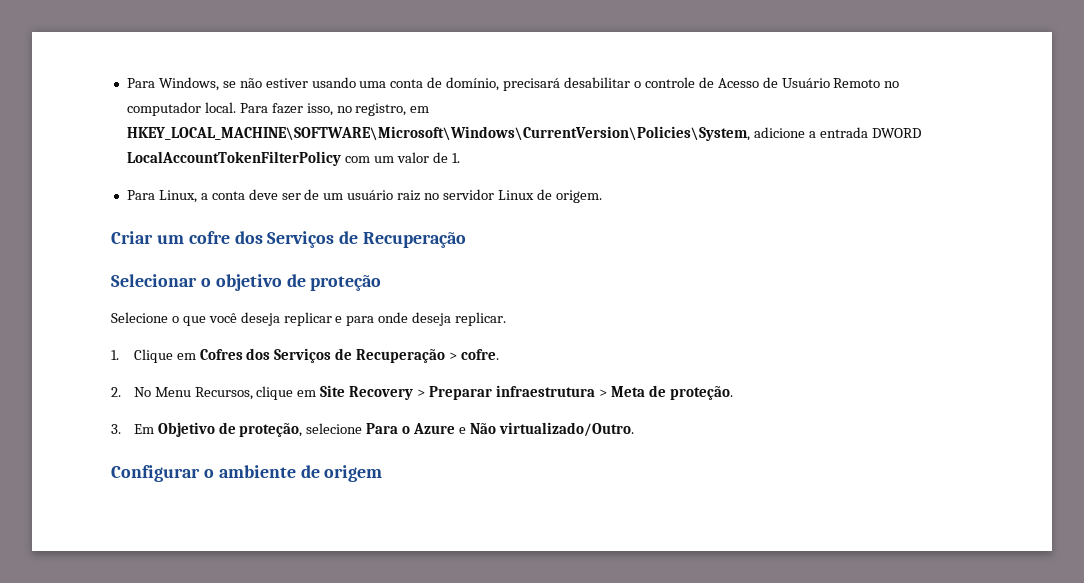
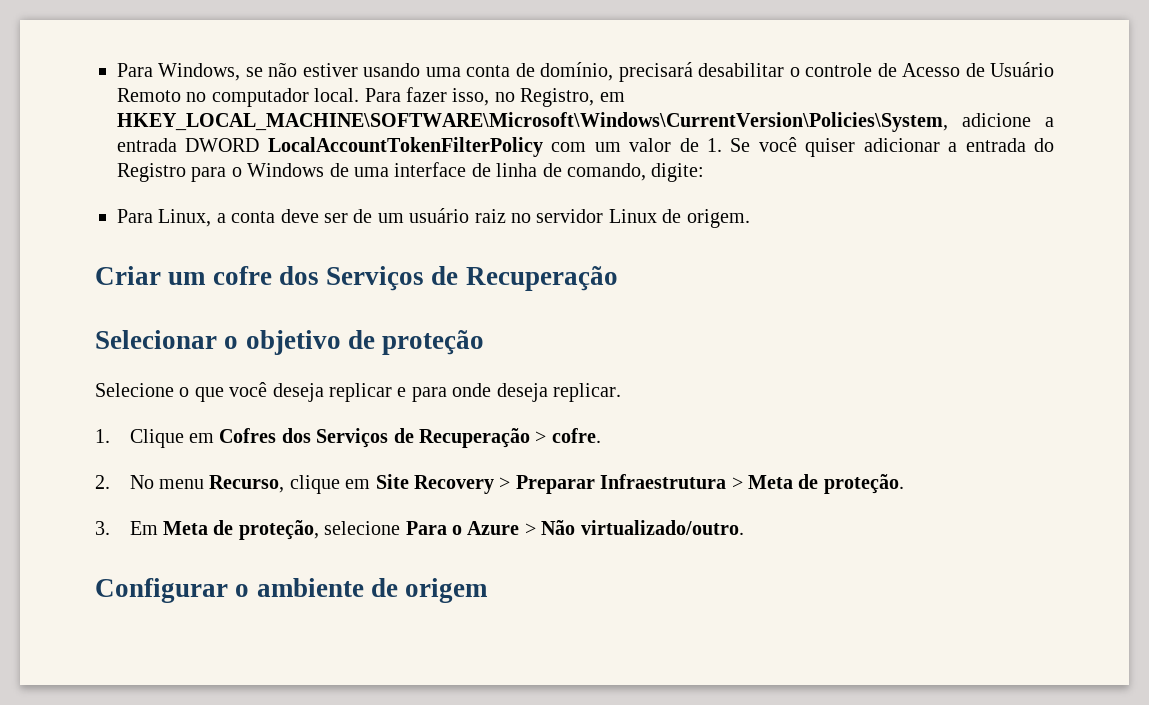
- Para fazer isso, no registro, em HKEY_LOCAL_MACHINE\SOFTWARE\Microsoft\Windows\CurrentVersion\Policies\System, adicione a entrada DWORD LocalAccountTokenFilterPolicy com um valor de 1.
+ Para fazer isso, no Registro, em HKEY_LOCAL_MACHINE\SOFTWARE\Microsoft\Windows\CurrentVersion\Policies\System, adicione a entrada DWORD LocalAccountTokenFilterPolicy com um valor de 1. Se você quiser adicionar a entrada do Registro para o Windows de uma interface de linha de comando, digite:
- 2. No Menu Recursos, clique em Site Recovery > Preparar infraestrutura > Meta de proteção.
+ 2. No menu Recurso, clique em Site Recovery > Preparar Infraestrutura > Meta de proteção.
- 3. Em Objetivo de proteção, selecione Para o Azure e Não virtualizado/Outro.
+ 3. Em Meta de proteção, selecione Para o Azure > Não virtualizado/outro.

